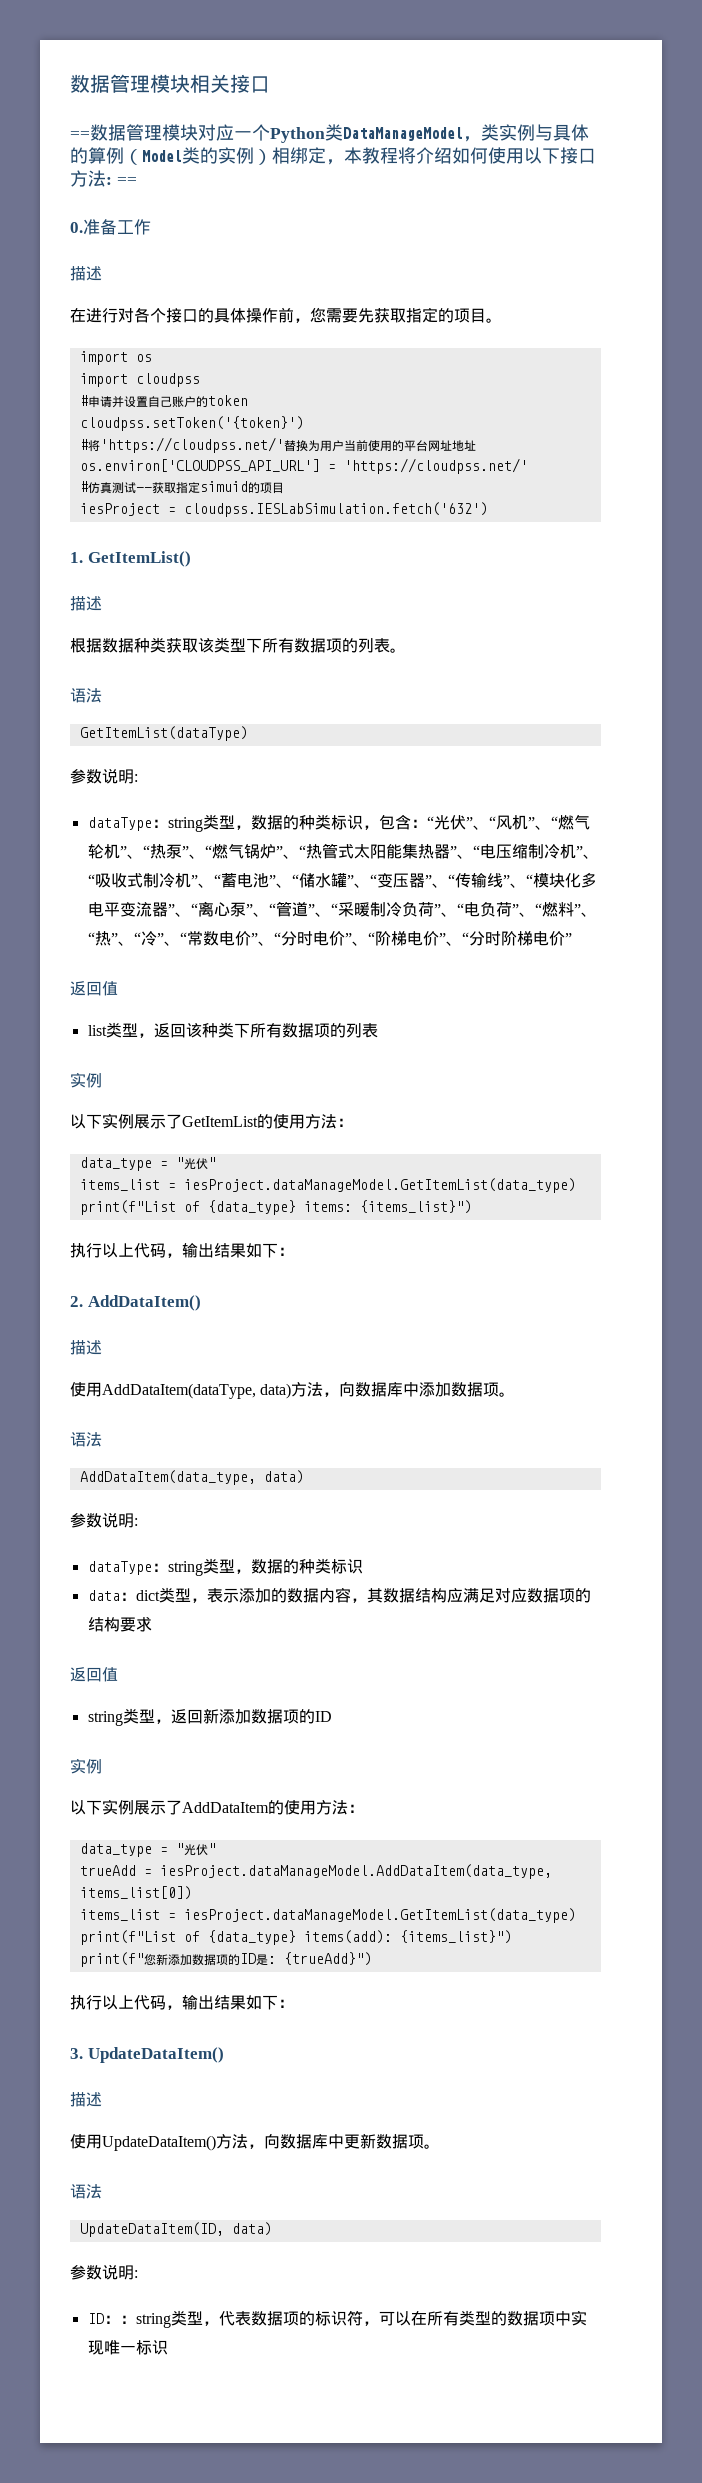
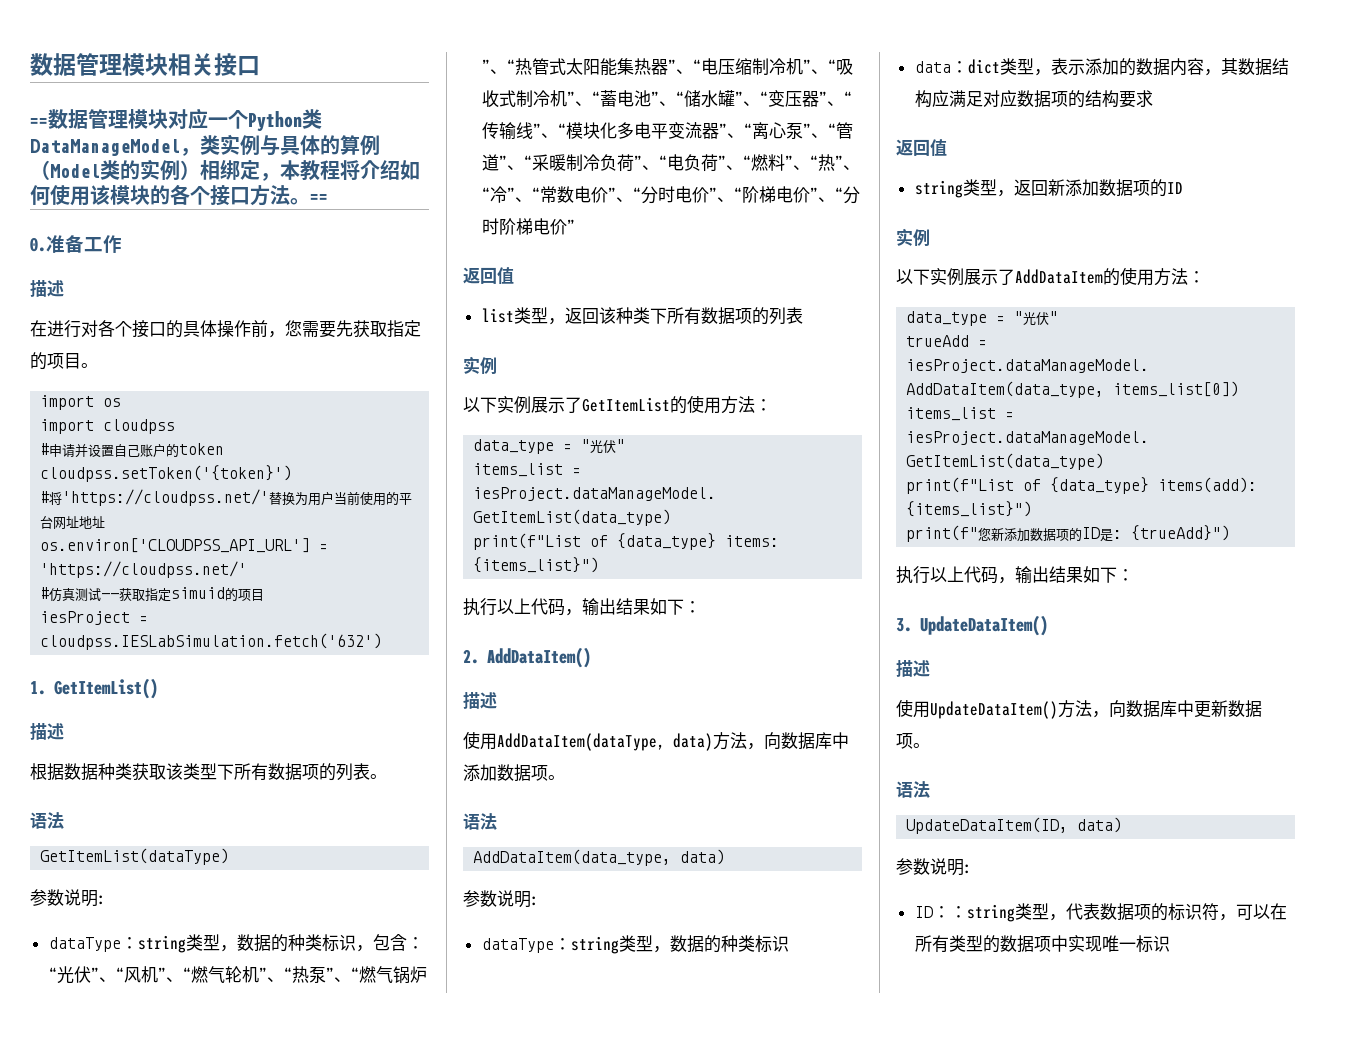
- ==数据管理模块对应一个Python类DataManageModel，类实例与具体的算例（Model类的实例）相绑定，本教程将介绍如何使用以下接口方法: ==
+ ==数据管理模块对应一个Python类DataManageModel，类实例与具体的算例（Model类的实例）相绑定，本教程将介绍如何使用该模块的各个接口方法。==

